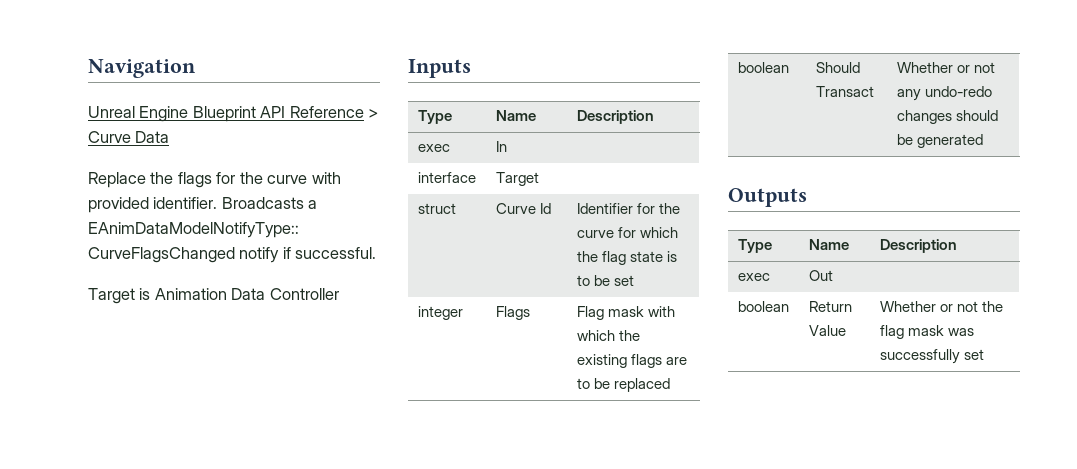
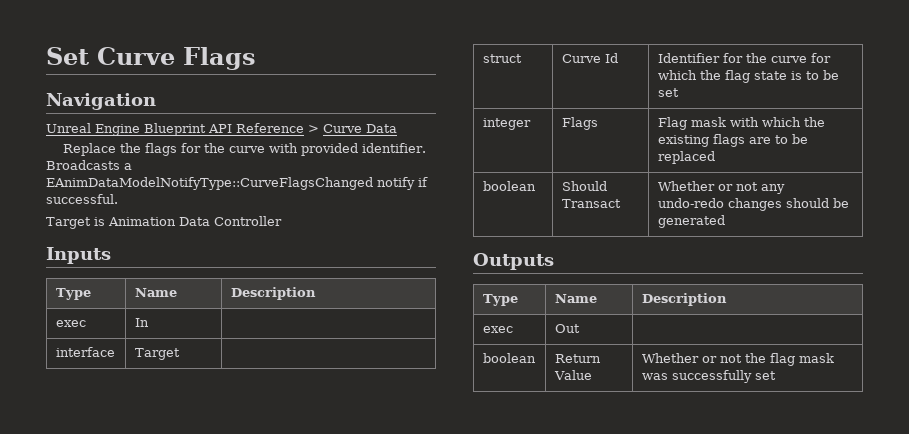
+ Set Curve Flags

